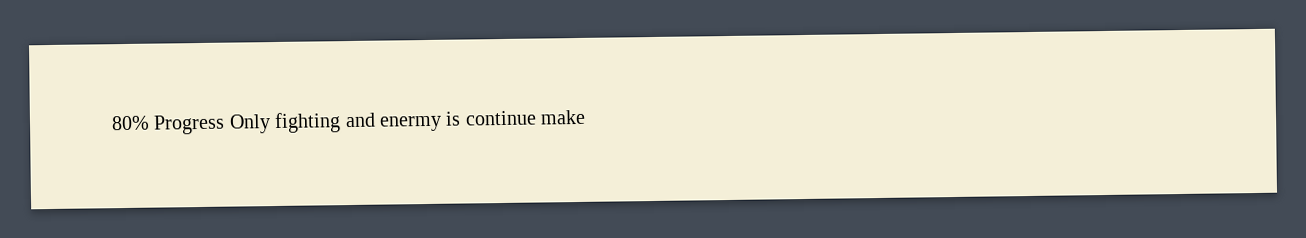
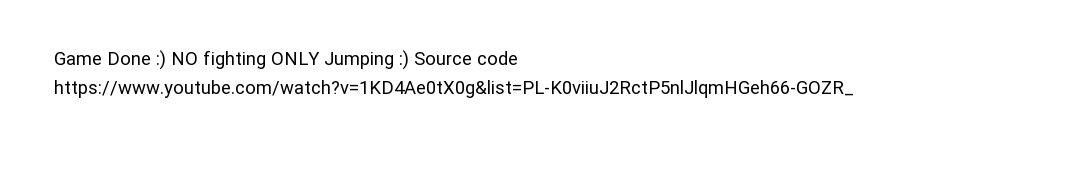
- 80% Progress Only fighting and enermy is continue make
+ Game Done :) NO fighting ONLY Jumping :) Source code https://www.youtube.com/watch?v=1KD4Ae0tX0g&list=PL-K0viiuJ2RctP5nlJlqmHGeh66-GOZR_

